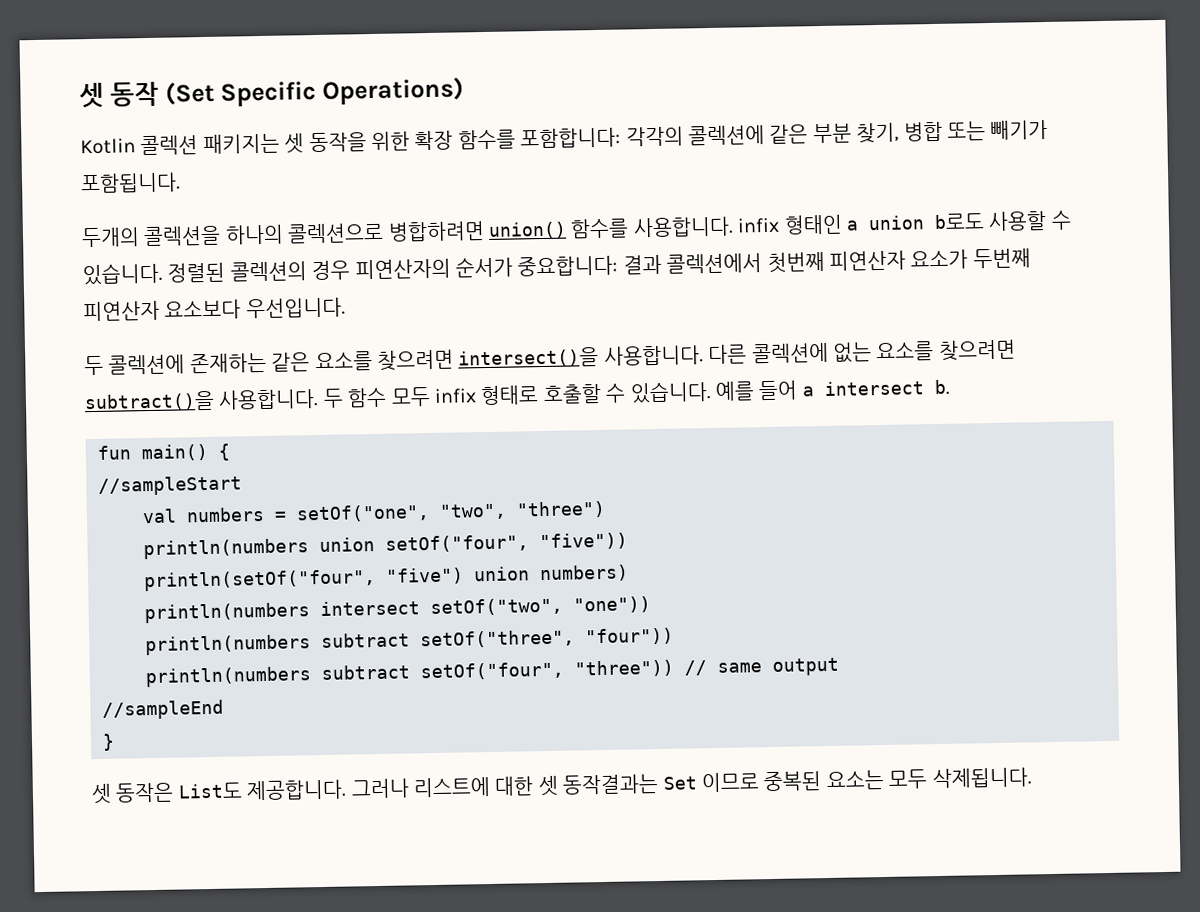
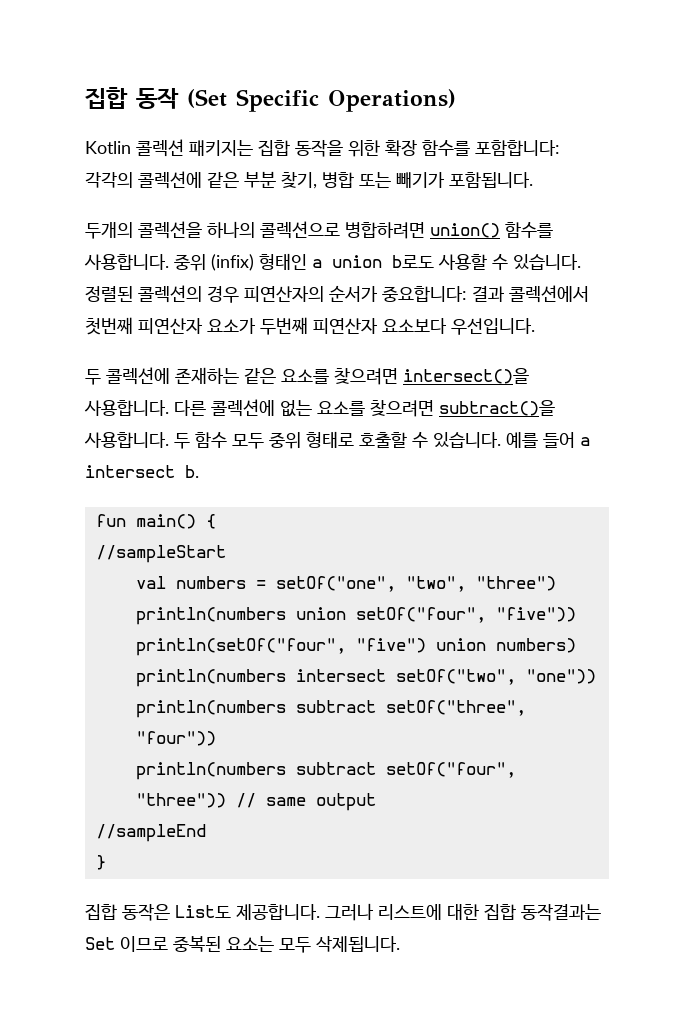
- 셋 동작 (Set Specific Operations)
+ 집합 동작 (Set Specific Operations)
- Kotlin 콜렉션 패키지는 셋 동작을 위한 확장 함수를 포함합니다: 각각의 콜렉션에 같은 부분 찾기, 병합 또는 빼기가 포함됩니다.
+ Kotlin 콜렉션 패키지는 집합 동작을 위한 확장 함수를 포함합니다: 각각의 콜렉션에 같은 부분 찾기, 병합 또는 빼기가 포함됩니다.
- 두개의 콜렉션을 하나의 콜렉션으로 병합하려면 union() 함수를 사용합니다. infix 형태인 a union b로도 사용할 수 있습니다.
+ 두개의 콜렉션을 하나의 콜렉션으로 병합하려면 union() 함수를 사용합니다. 중위 (infix) 형태인 a union b로도 사용할 수 있습니다.
- 두 함수 모두 infix 형태로 호출할 수 있습니다.
+ 두 함수 모두 중위 형태로 호출할 수 있습니다.
- 셋 동작은 List도 제공합니다.
+ 집합 동작은 List도 제공합니다.
- 그러나 리스트에 대한 셋 동작결과는 Set 이므로 중복된 요소는 모두 삭제됩니다.
+ 그러나 리스트에 대한 집합 동작결과는 Set 이므로 중복된 요소는 모두 삭제됩니다.

